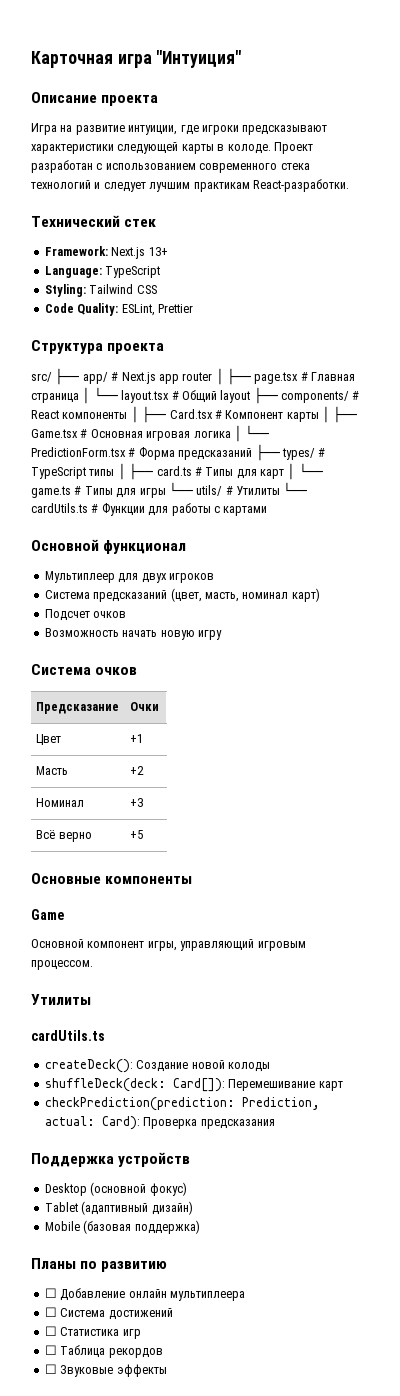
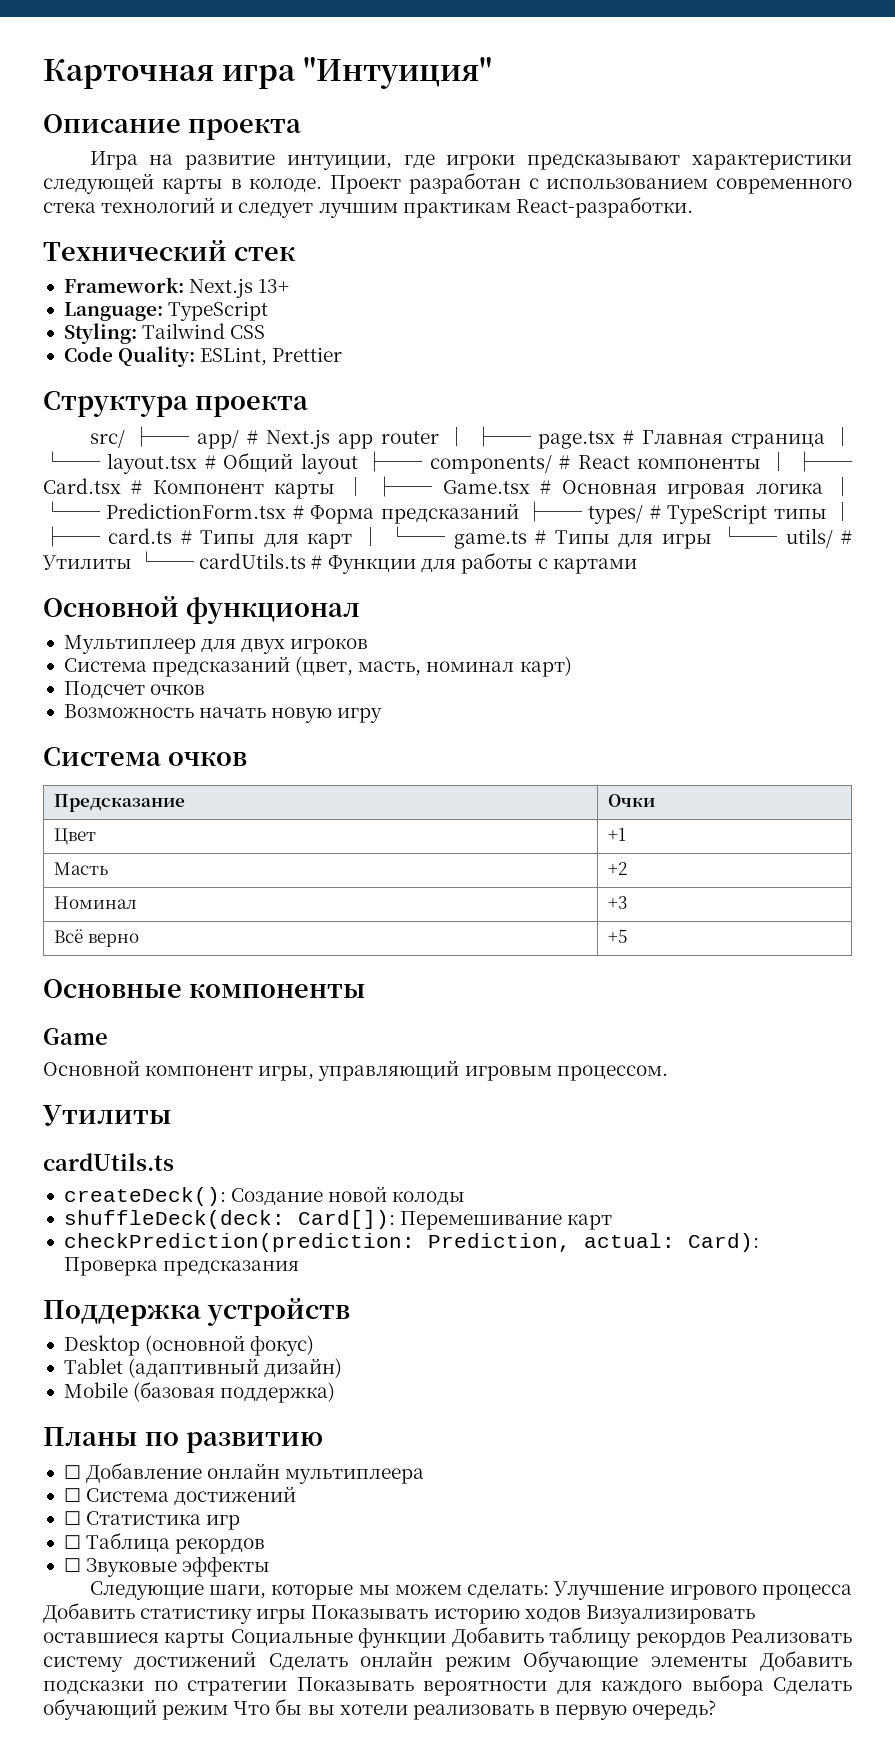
+ Следующие шаги, которые мы можем сделать: Улучшение игрового процесса Добавить статистику игры Показывать историю ходов Визуализировать оставшиеся карты Социальные функции Добавить таблицу рекордов Реализовать систему достижений Сделать онлайн режим Обучающие элементы Добавить подсказки по стратегии Показывать вероятности для каждого выбора Сделать обучающий режим Что бы вы хотели реализовать в первую очередь?

